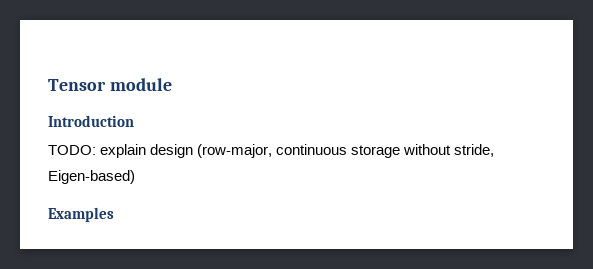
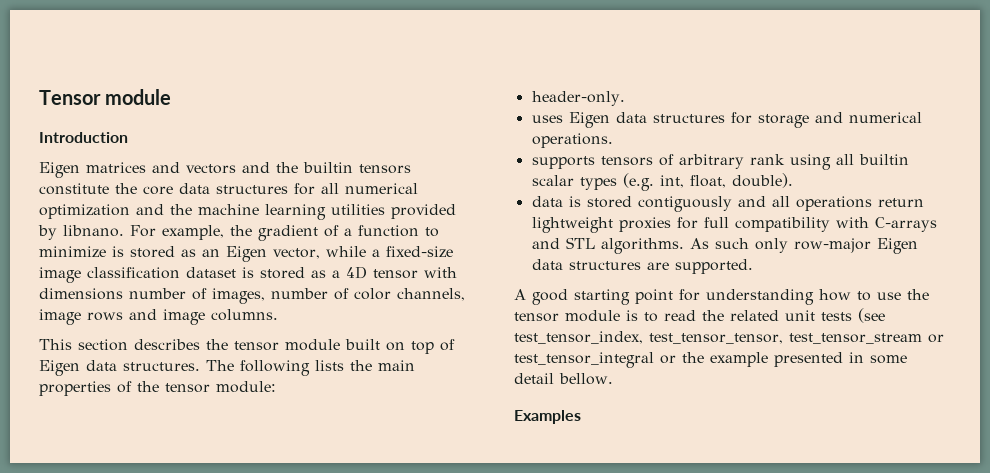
- TODO: explain design (row-major, continuous storage without stride, Eigen-based)
+ Eigen matrices and vectors and the builtin tensors constitute the core data structures for all numerical optimization and the machine learning utilities provided by libnano. For example, the gradient of a function to minimize is stored as an Eigen vector, while a fixed-size image classification dataset is stored as a 4D tensor with dimensions number of images, number of color channels, image rows and image columns.
+ This section describes the tensor module built on top of Eigen data structures. The following lists the main properties of the tensor module:
+ header-only.
+ uses Eigen data structures for storage and numerical operations.
+ supports tensors of arbitrary rank using all builtin scalar types (e.g. int, float, double).
+ data is stored contiguously and all operations return lightweight proxies for full compatibility with C-arrays and STL algorithms. As such only row-major Eigen data structures are supported.
+ A good starting point for understanding how to use the tensor module is to read the related unit tests (see test_tensor_index, test_tensor_tensor, test_tensor_stream or test_tensor_integral or the example presented in some detail bellow.

